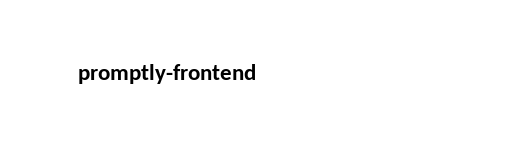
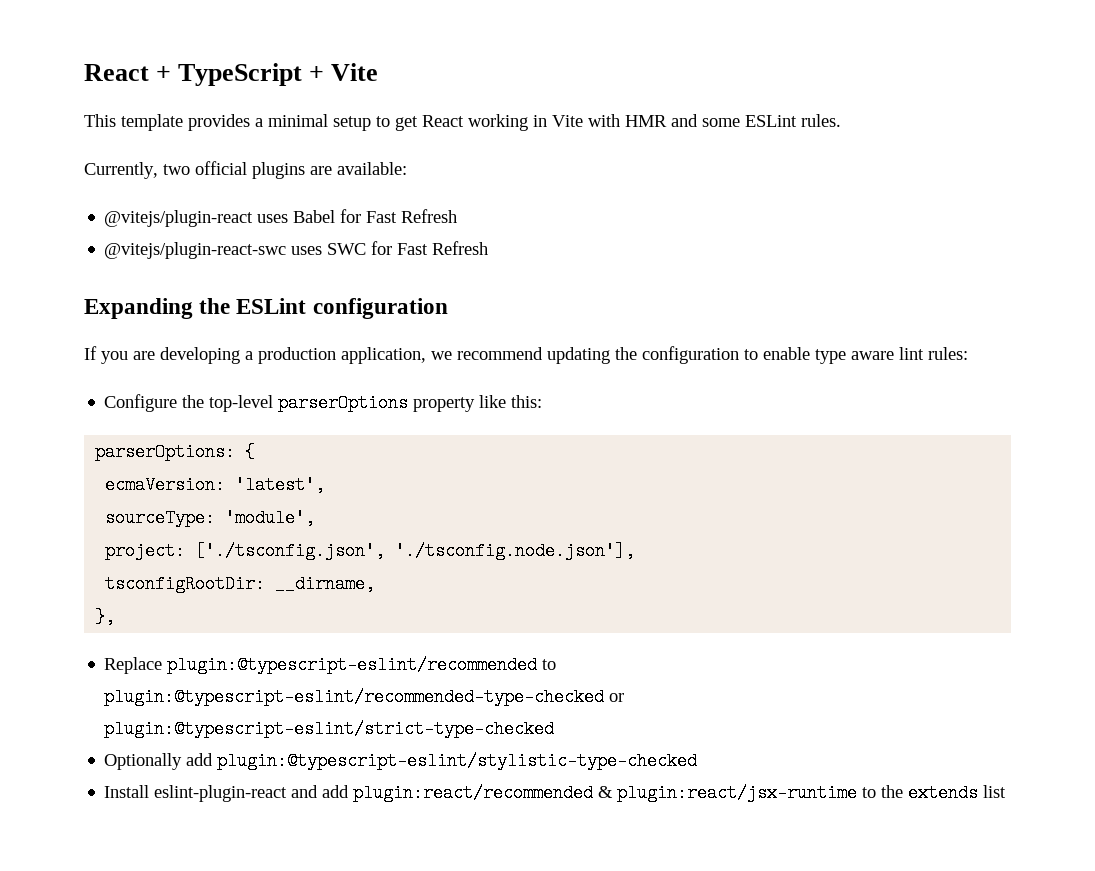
- promptly-frontend
+ React + TypeScript + Vite
+ This template provides a minimal setup to get React working in Vite with HMR and some ESLint rules.
+ Currently, two official plugins are available:
+ @vitejs/plugin-react uses Babel for Fast Refresh
+ @vitejs/plugin-react-swc uses SWC for Fast Refresh
+ Expanding the ESLint configuration
+ If you are developing a production application, we recommend updating the configuration to enable type aware lint rules:
+ Configure the top-level parserOptions property like this:
+ parserOptions: {
+ ecmaVersion: 'latest',
+ sourceType: 'module',
+ project: ['./tsconfig.json', './tsconfig.node.json'],
+ tsconfigRootDir: __dirname,
+ },
+ Replace plugin:@typescript-eslint/recommended to plugin:@typescript-eslint/recommended-type-checked or plugin:@typescript-eslint/strict-type-checked
+ Optionally add plugin:@typescript-eslint/stylistic-type-checked
+ Install eslint-plugin-react and add plugin:react/recommended & plugin:react/jsx-runtime to the extends list

